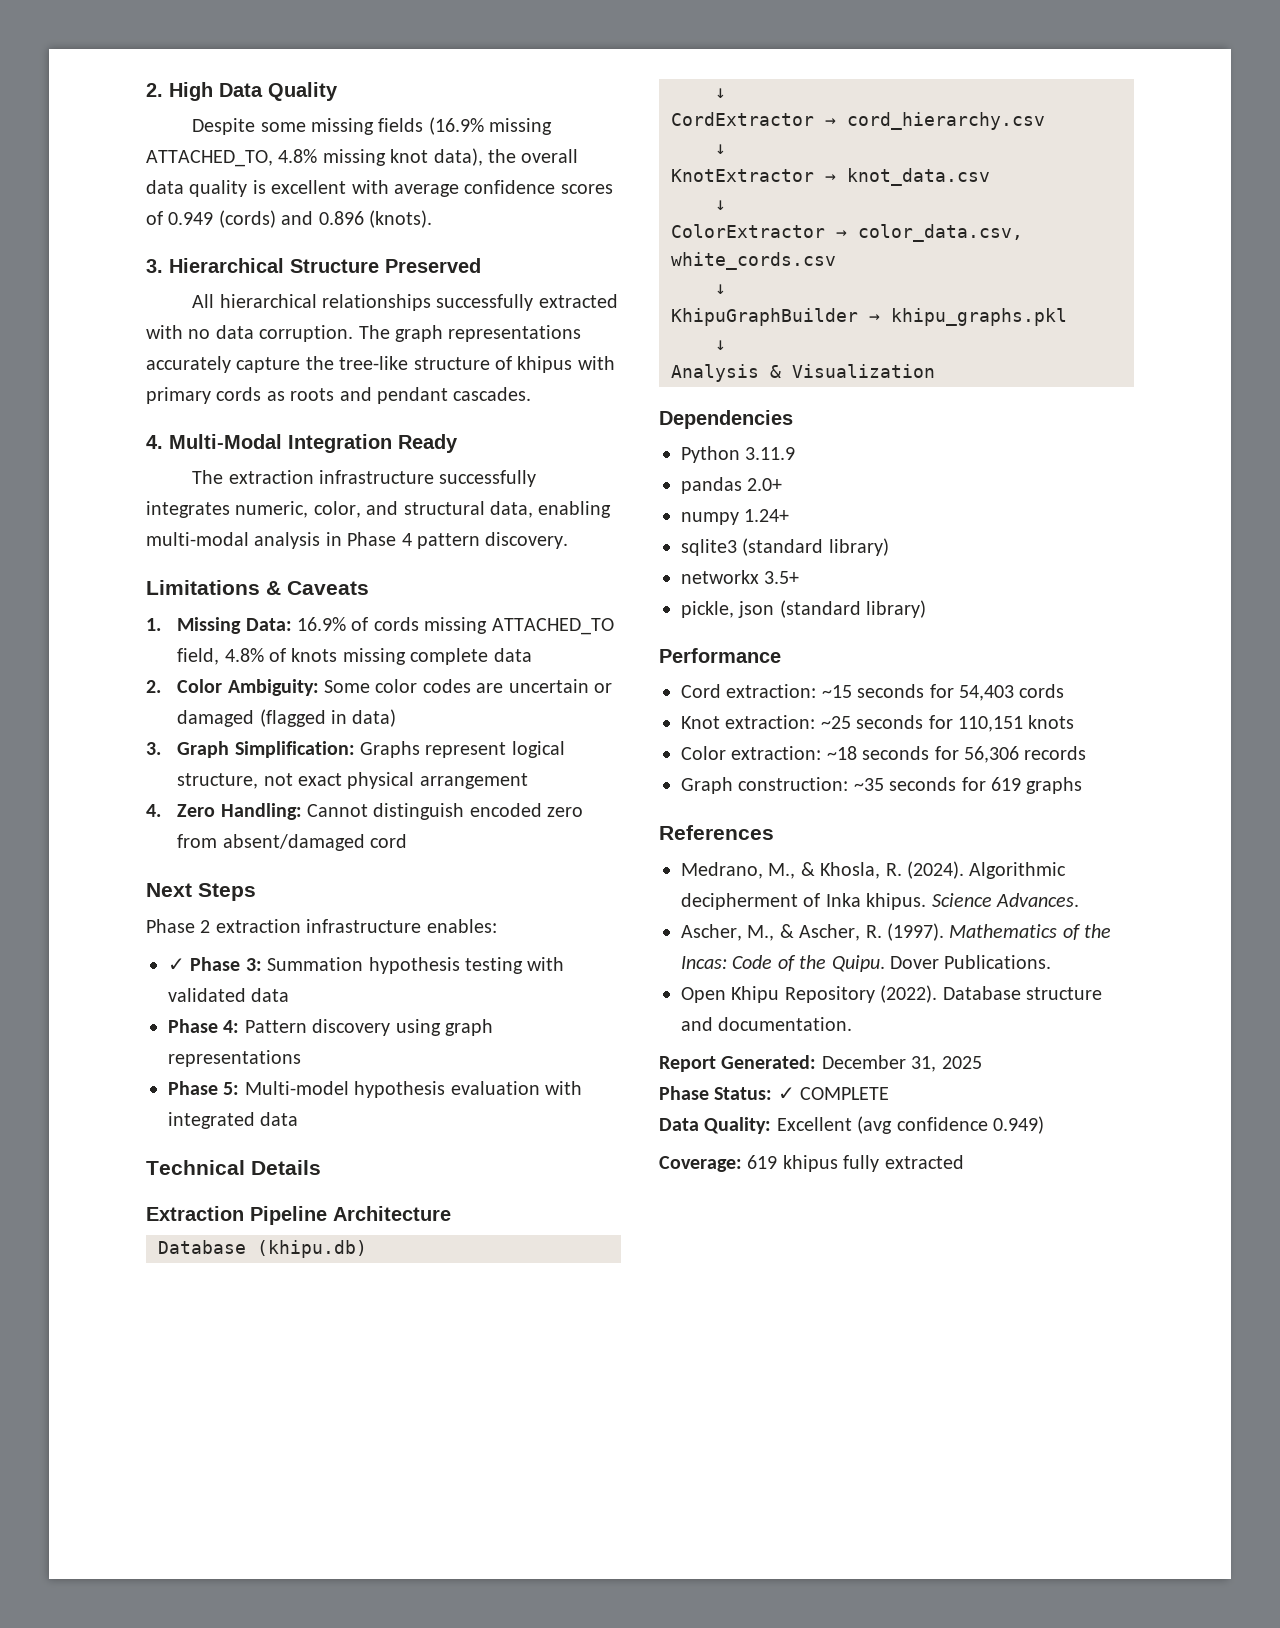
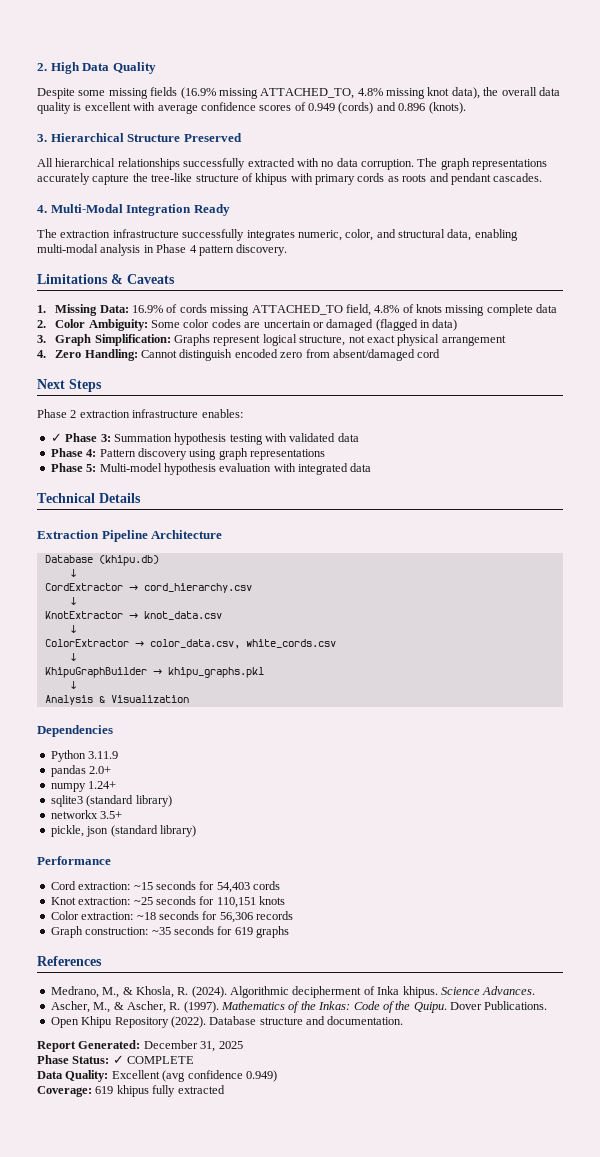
- Mathematics of the Incas: Code of the Quipu.
+ Mathematics of the Inkas: Code of the Quipu.

